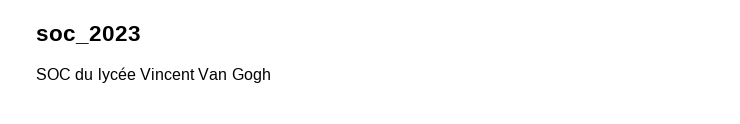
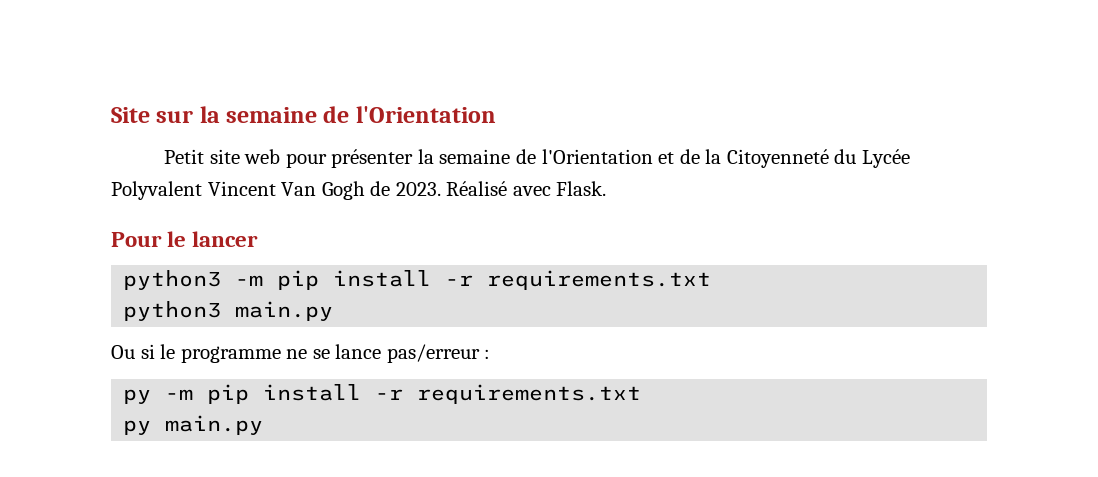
- soc_2023
- SOC du lycée Vincent Van Gogh
+ Site sur la semaine de l'Orientation
+ Petit site web pour présenter la semaine de l'Orientation et de la Citoyenneté du Lycée Polyvalent Vincent Van Gogh de 2023. Réalisé avec Flask.
+ Pour le lancer
+ python3 -m pip install -r requirements.txt
+ python3 main.py
+ Ou si le programme ne se lance pas/erreur :
+ py -m pip install -r requirements.txt
+ py main.py

